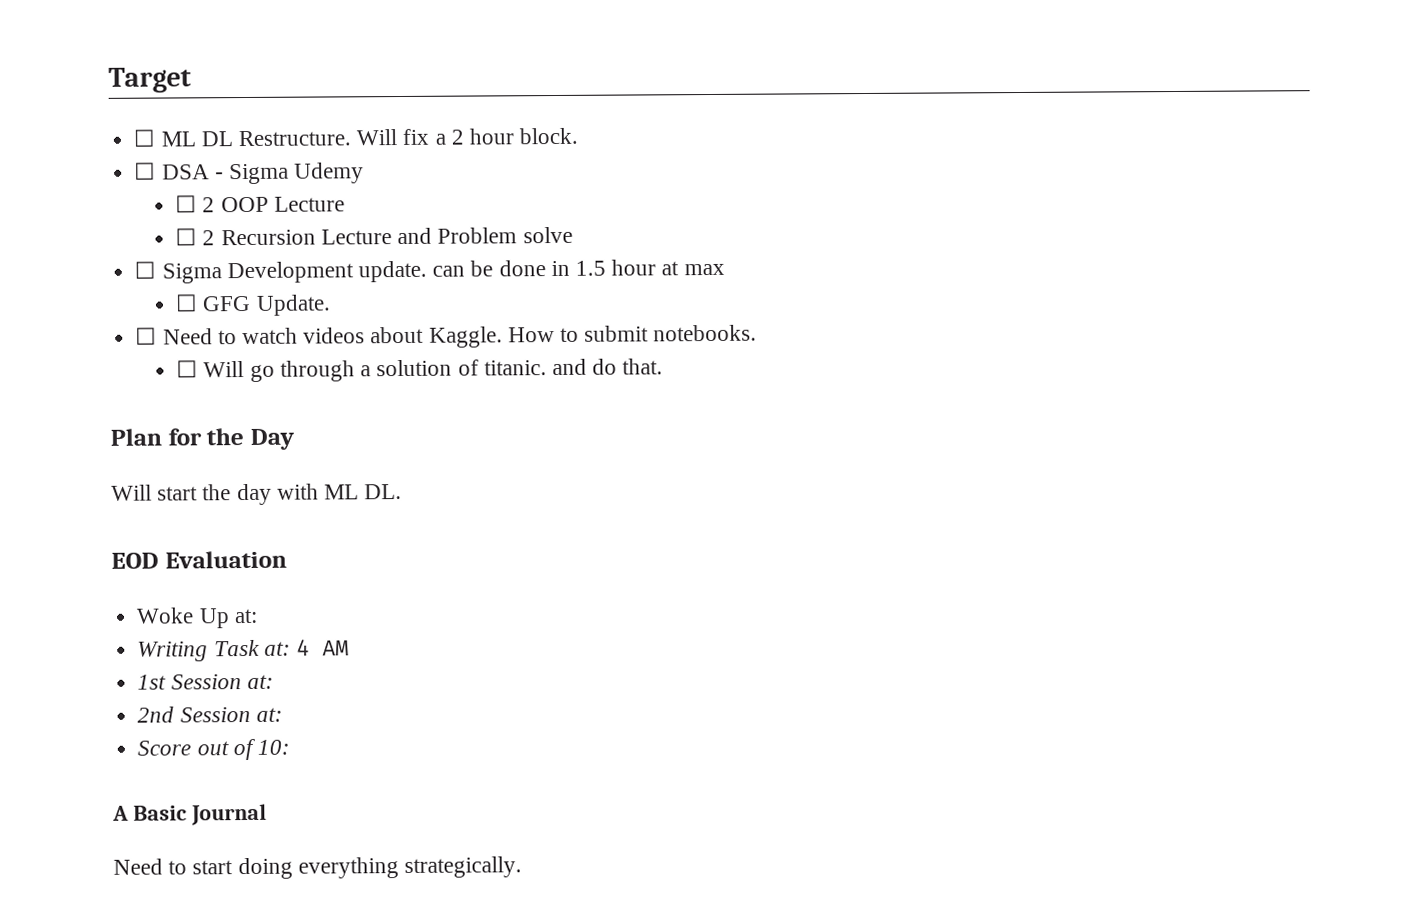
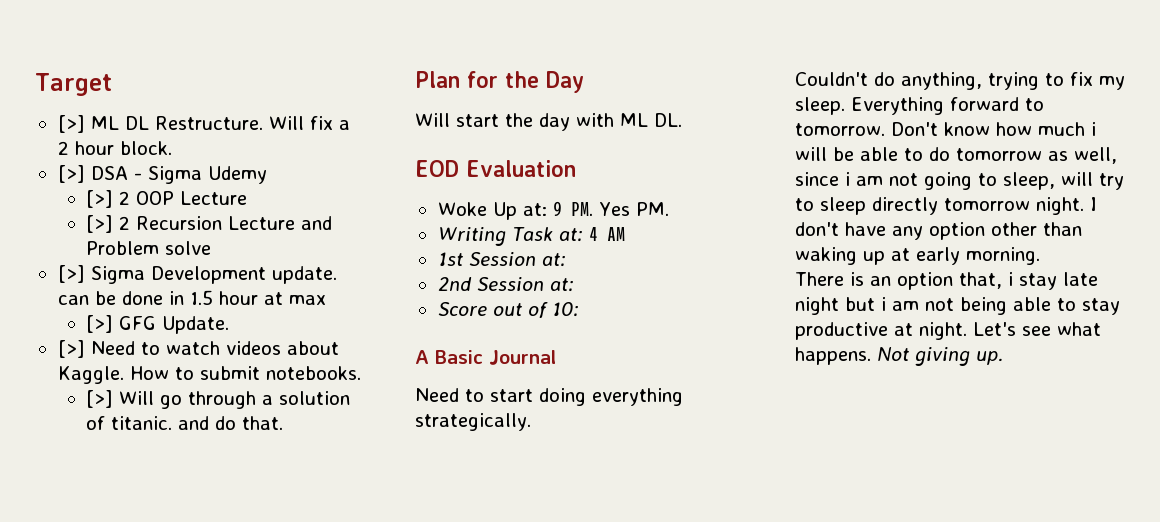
- ☐ ML DL Restructure.
+ [>] ML DL Restructure.
- ☐ DSA - Sigma Udemy
+ [>] DSA - Sigma Udemy
- ☐ 2 OOP Lecture
+ [>] 2 OOP Lecture
- ☐ 2 Recursion Lecture and Problem solve
+ [>] 2 Recursion Lecture and Problem solve
- ☐ Sigma Development update. can be done in 1.5 hour at max
+ [>] Sigma Development update. can be done in 1.5 hour at max
- ☐ GFG Update.
+ [>] GFG Update.
- ☐ Need to watch videos about Kaggle.
+ [>] Need to watch videos about Kaggle.
- ☐ Will go through a solution of titanic. and do that.
+ [>] Will go through a solution of titanic. and do that.
- Woke Up at:
+ Woke Up at: 9 PM. Yes PM.
+ Couldn't do anything, trying to fix my sleep. Everything forward to tomorrow. Don't know how much i will be able to do tomorrow as well, since i am not going to sleep, will try to sleep directly tomorrow night. I don't have any option other than waking up at early morning.
+ There is an option that, i stay late night but i am not being able to stay productive at night. Let's see what happens. Not giving up.

